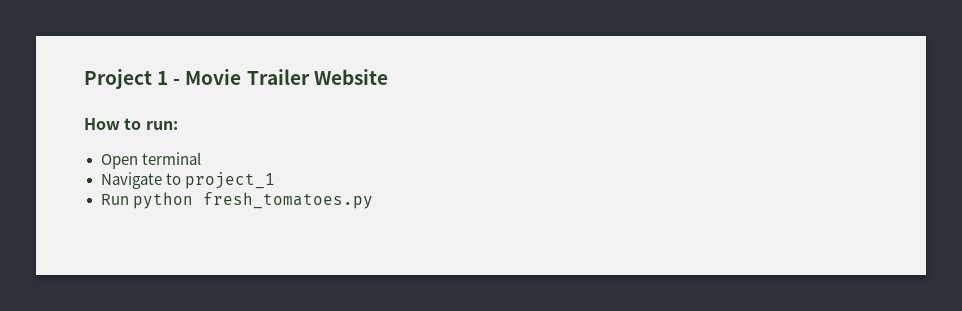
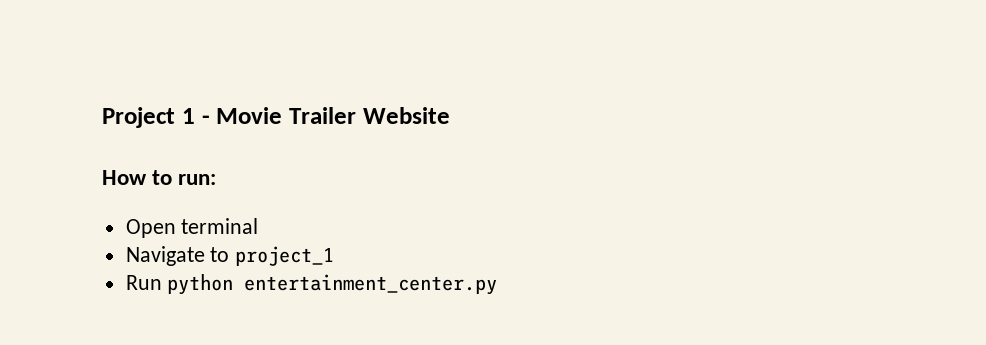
- Run python fresh_tomatoes.py
+ Run python entertainment_center.py

